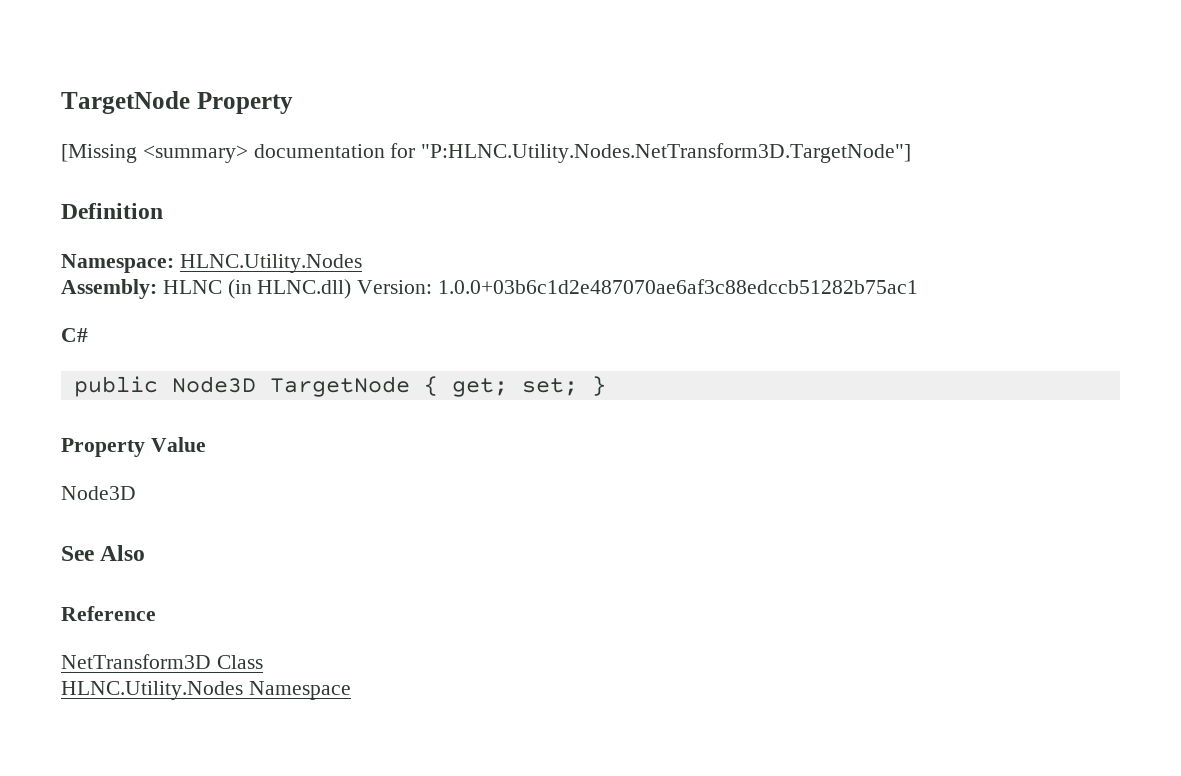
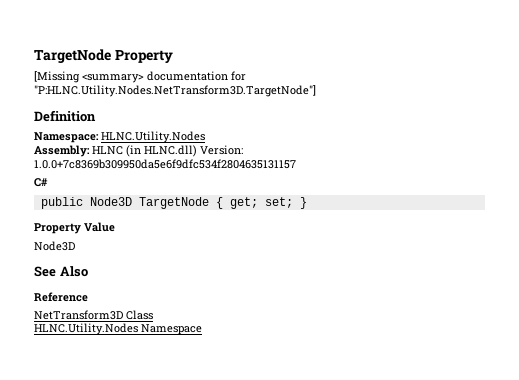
- Assembly: HLNC (in HLNC.dll) Version: 1.0.0+03b6c1d2e487070ae6af3c88edccb51282b75ac1
+ Assembly: HLNC (in HLNC.dll) Version: 1.0.0+7c8369b309950da5e6f9dfc534f2804635131157

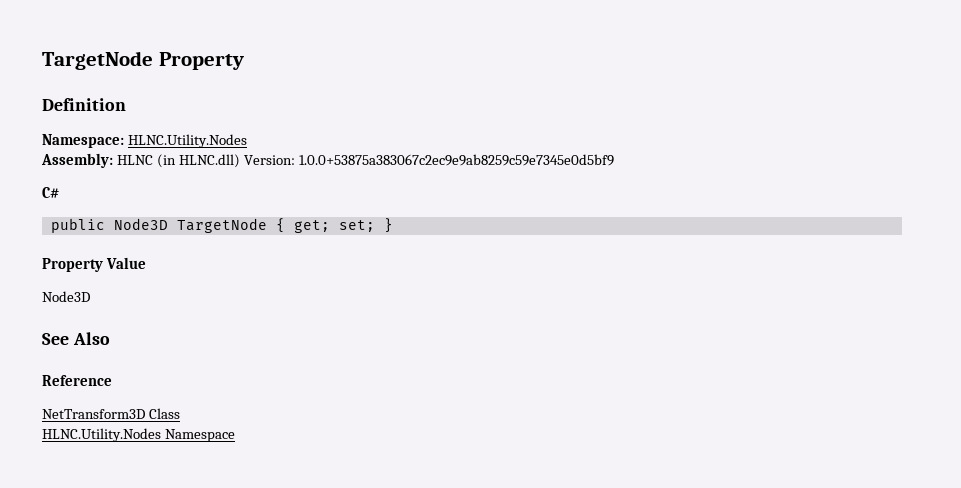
- [Missing <summary> documentation for "P:HLNC.Utility.Nodes.NetTransform3D.TargetNode"]
- Assembly: HLNC (in HLNC.dll) Version: 1.0.0+7c8369b309950da5e6f9dfc534f2804635131157
+ Assembly: HLNC (in HLNC.dll) Version: 1.0.0+53875a383067c2ec9e9ab8259c59e7345e0d5bf9

